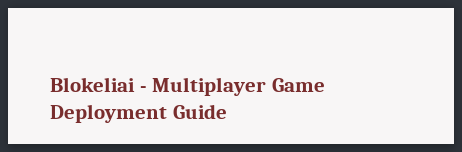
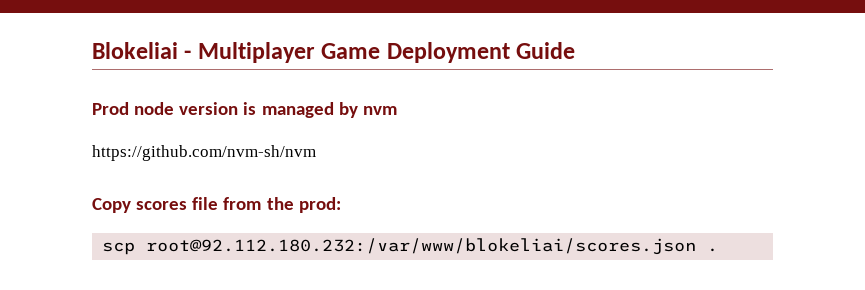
+ Prod node version is managed by nvm
+ https://github.com/nvm-sh/nvm
+ Copy scores file from the prod:
+ scp root@92.112.180.232:/var/www/blokeliai/scores.json .

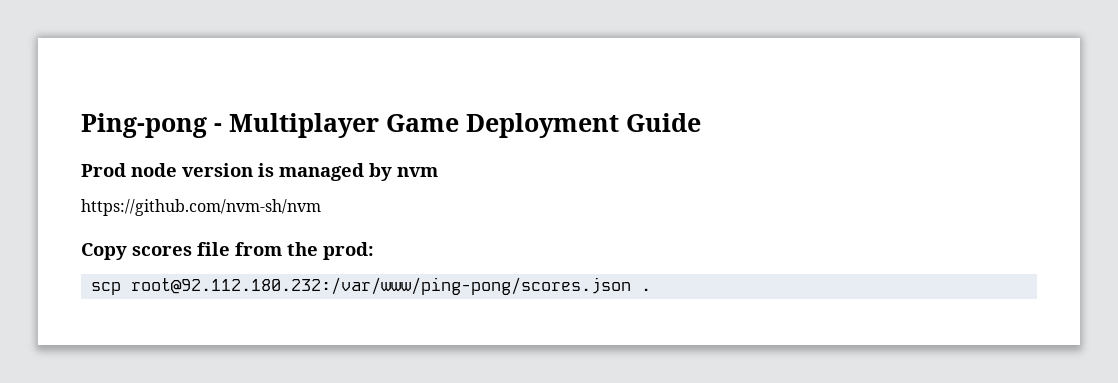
- Blokeliai - Multiplayer Game Deployment Guide
+ Ping-pong - Multiplayer Game Deployment Guide
- scp root@92.112.180.232:/var/www/blokeliai/scores.json .
+ scp root@92.112.180.232:/var/www/ping-pong/scores.json .

